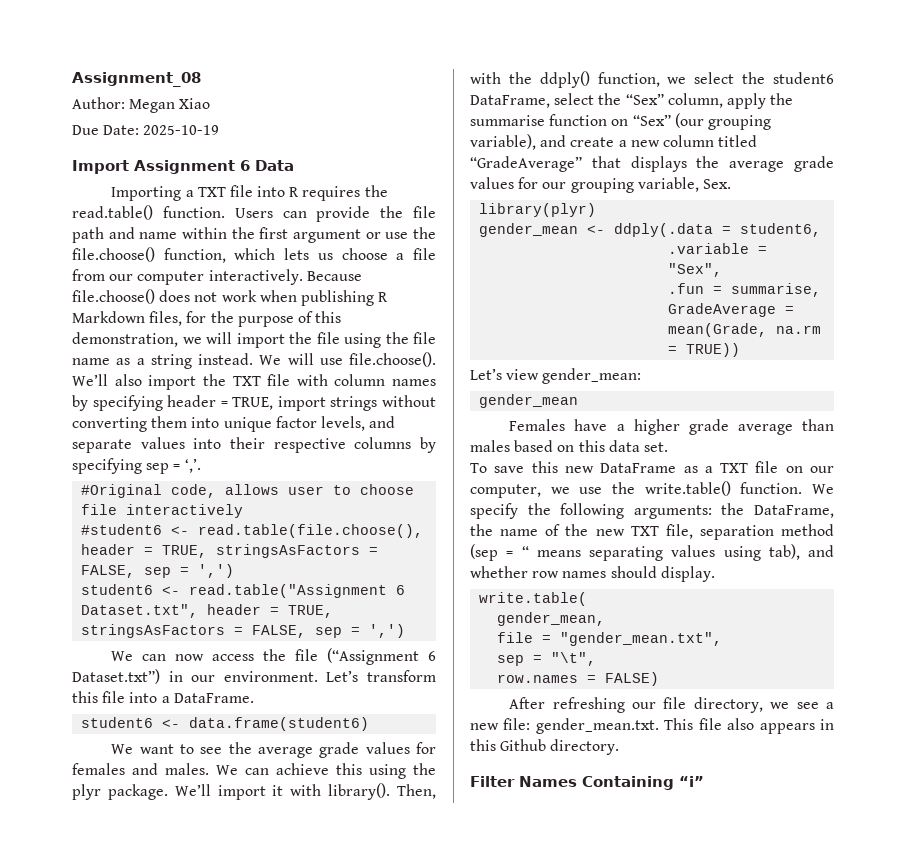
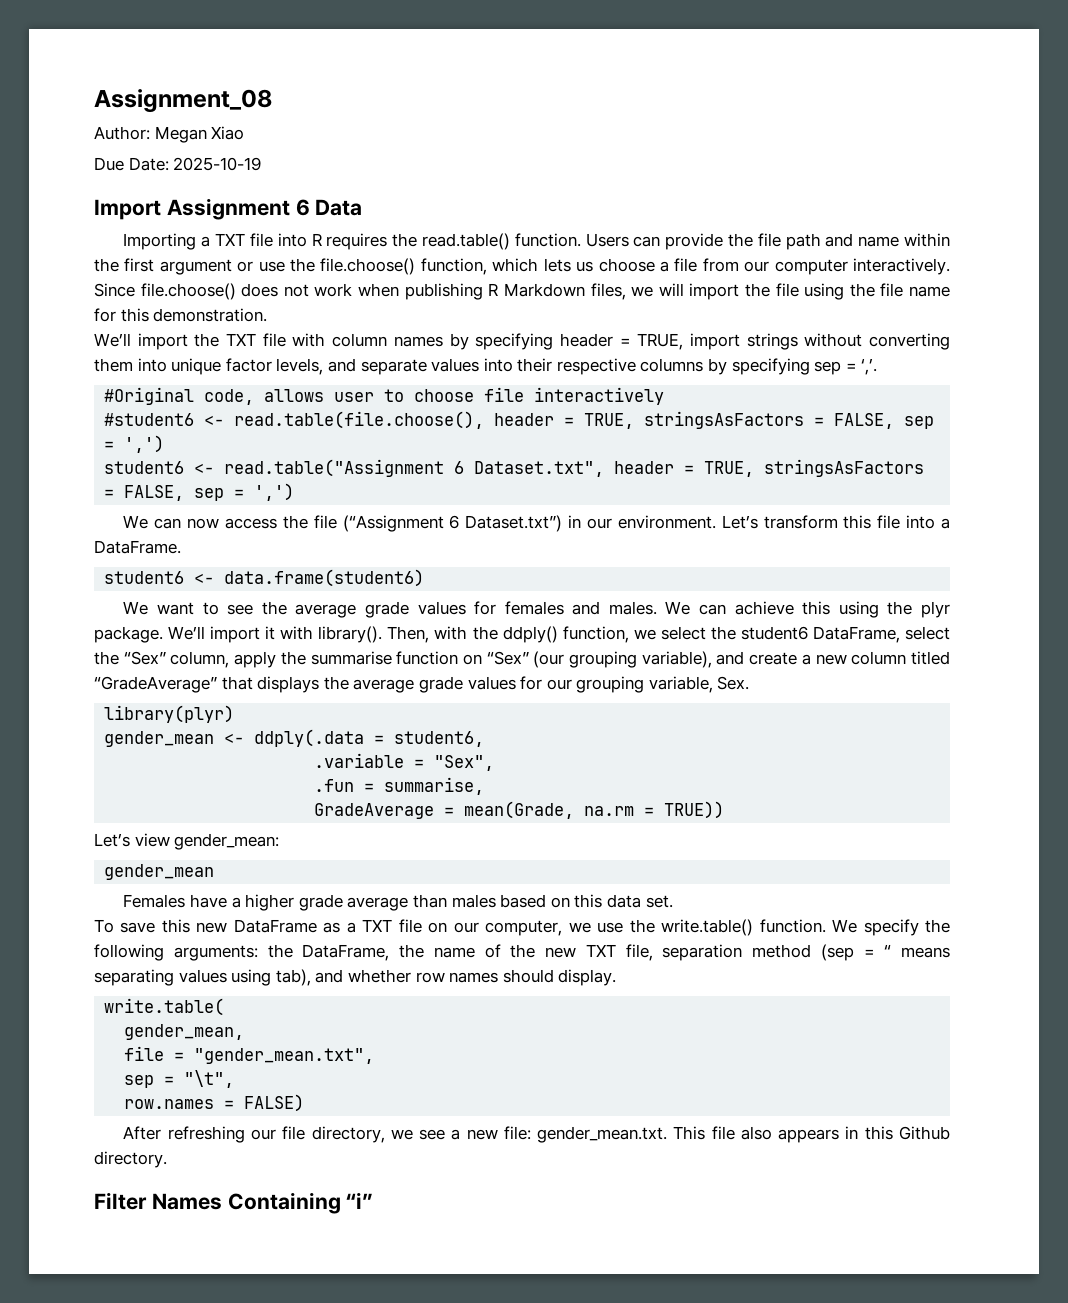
- Because file.choose() does not work when publishing R Markdown files, for the purpose of this demonstration, we will import the file using the file name as a string instead. We will use file.choose(). We’ll also import the TXT file with column names by specifying header = TRUE, import strings without converting them into unique factor levels, and separate values into their respective columns by specifying sep = ‘,’.
+ Since file.choose() does not work when publishing R Markdown files, we will import the file using the file name for this demonstration.
+ We’ll import the TXT file with column names by specifying header = TRUE, import strings without converting them into unique factor levels, and separate values into their respective columns by specifying sep = ‘,’.

